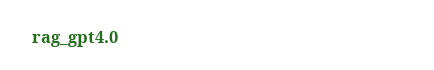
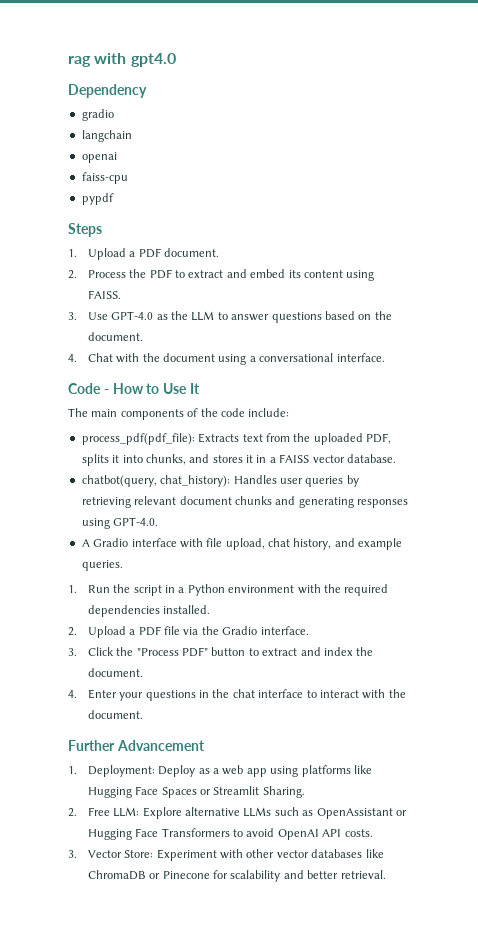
- rag_gpt4.0
+ rag with gpt4.0
+ Dependency
+ gradio
+ langchain
+ openai
+ faiss-cpu
+ pypdf
+ Steps
+ 1. Upload a PDF document.
+ 2. Process the PDF to extract and embed its content using FAISS.
+ 3. Use GPT-4.0 as the LLM to answer questions based on the document.
+ 4. Chat with the document using a conversational interface.
+ Code - How to Use It
+ The main components of the code include:
+ process_pdf(pdf_file): Extracts text from the uploaded PDF, splits it into chunks, and stores it in a FAISS vector database.
+ chatbot(query, chat_history): Handles user queries by retrieving relevant document chunks and generating responses using GPT-4.0.
+ A Gradio interface with file upload, chat history, and example queries.
+ 1. Run the script in a Python environment with the required dependencies installed.
+ 2. Upload a PDF file via the Gradio interface.
+ 3. Click the "Process PDF" button to extract and index the document.
+ 4. Enter your questions in the chat interface to interact with the document.
+ Further Advancement
+ 1. Deployment: Deploy as a web app using platforms like Hugging Face Spaces or Streamlit Sharing.
+ 2. Free LLM: Explore alternative LLMs such as OpenAssistant or Hugging Face Transformers to avoid OpenAI API costs.
+ 3. Vector Store: Experiment with other vector databases like ChromaDB or Pinecone for scalability and better retrieval.

